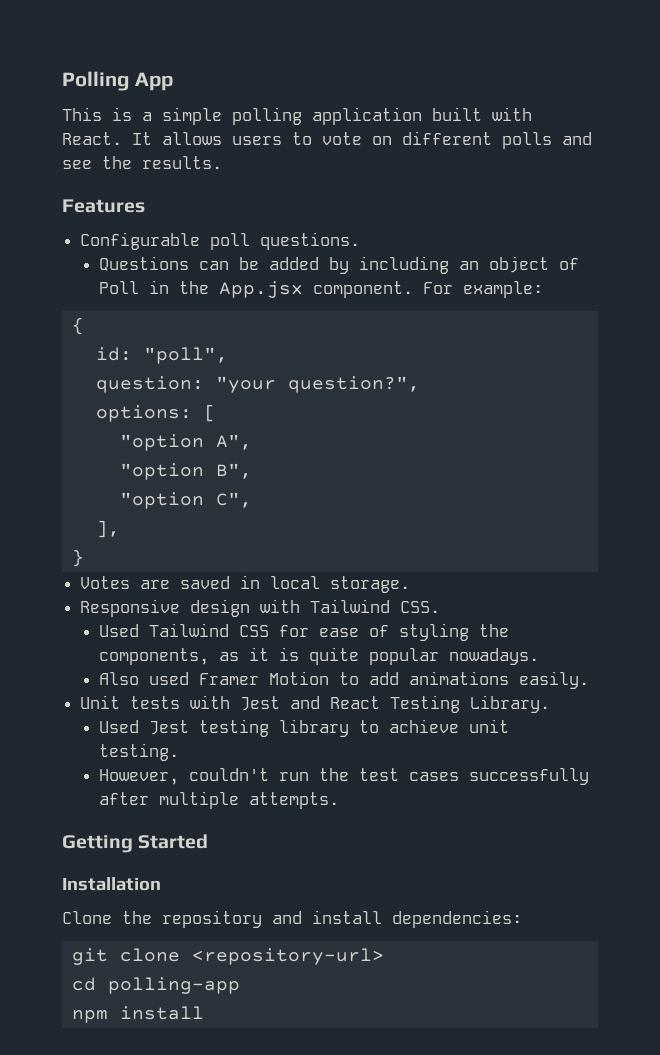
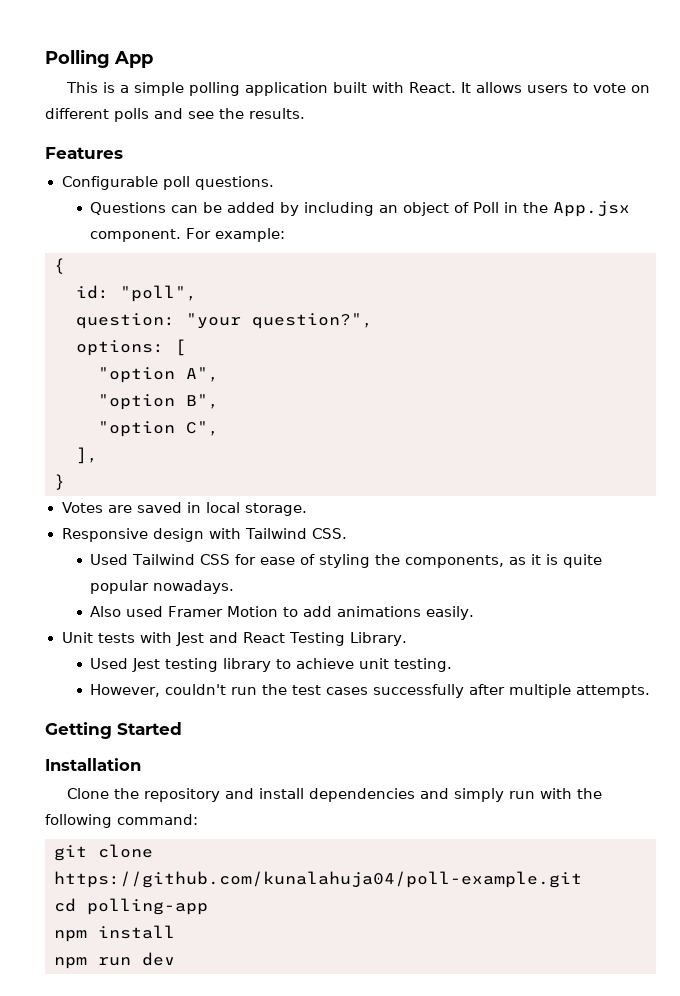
- Clone the repository and install dependencies:
+ Clone the repository and install dependencies and simply run with the following command:
- git clone <repository-url>
+ git clone https://github.com/kunalahuja04/poll-example.git
+ npm run dev

